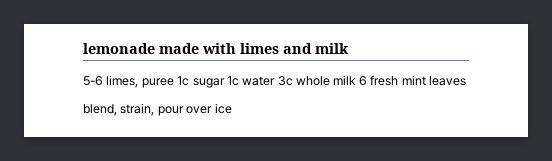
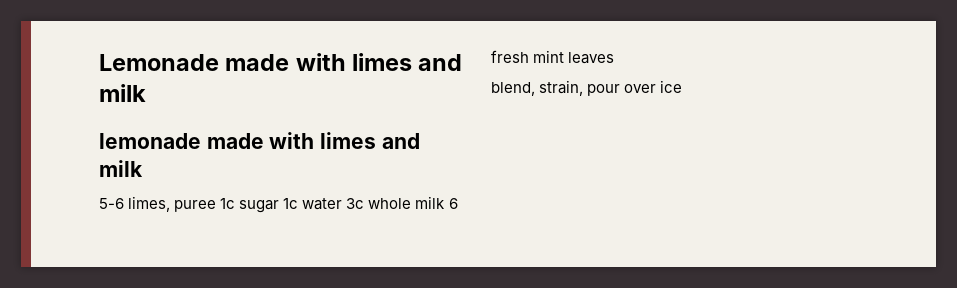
+ Lemonade made with limes and milk

